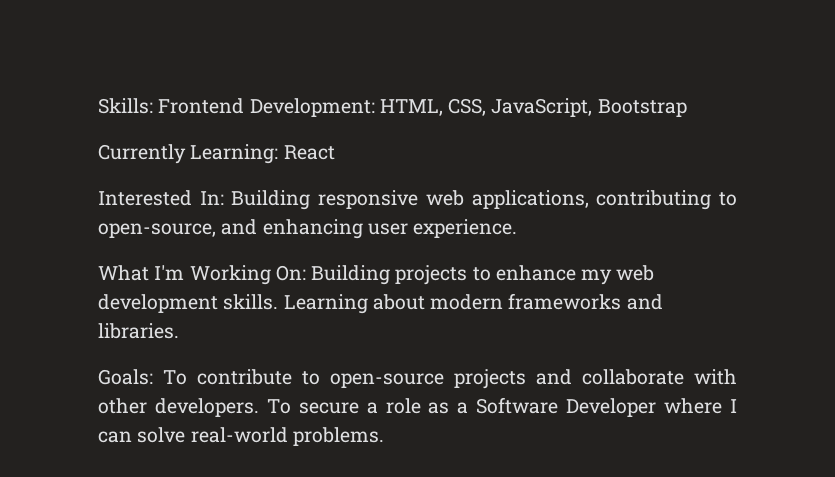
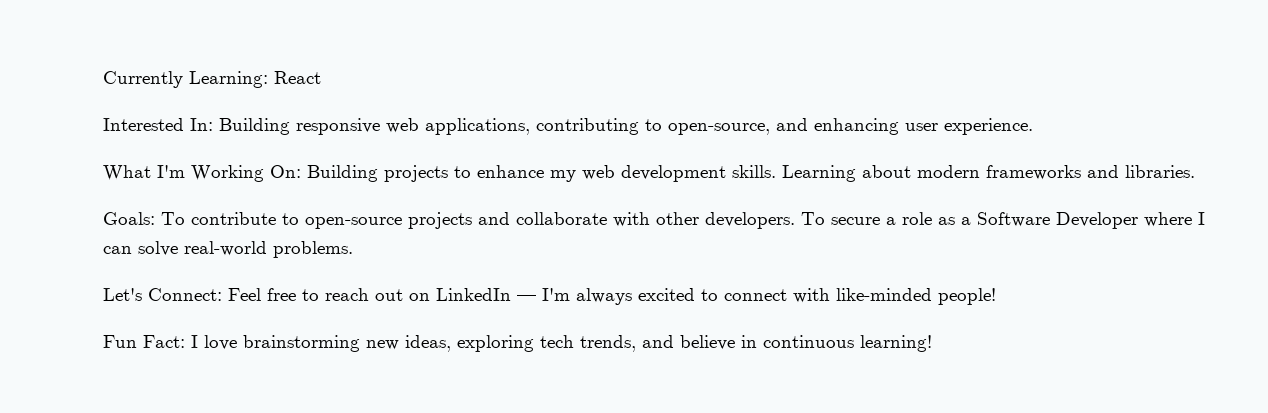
- Skills: Frontend Development: HTML, CSS, JavaScript, Bootstrap
+ Let's Connect: Feel free to reach out on LinkedIn — I'm always excited to connect with like-minded people!
+ Fun Fact: I love brainstorming new ideas, exploring tech trends, and believe in continuous learning!

